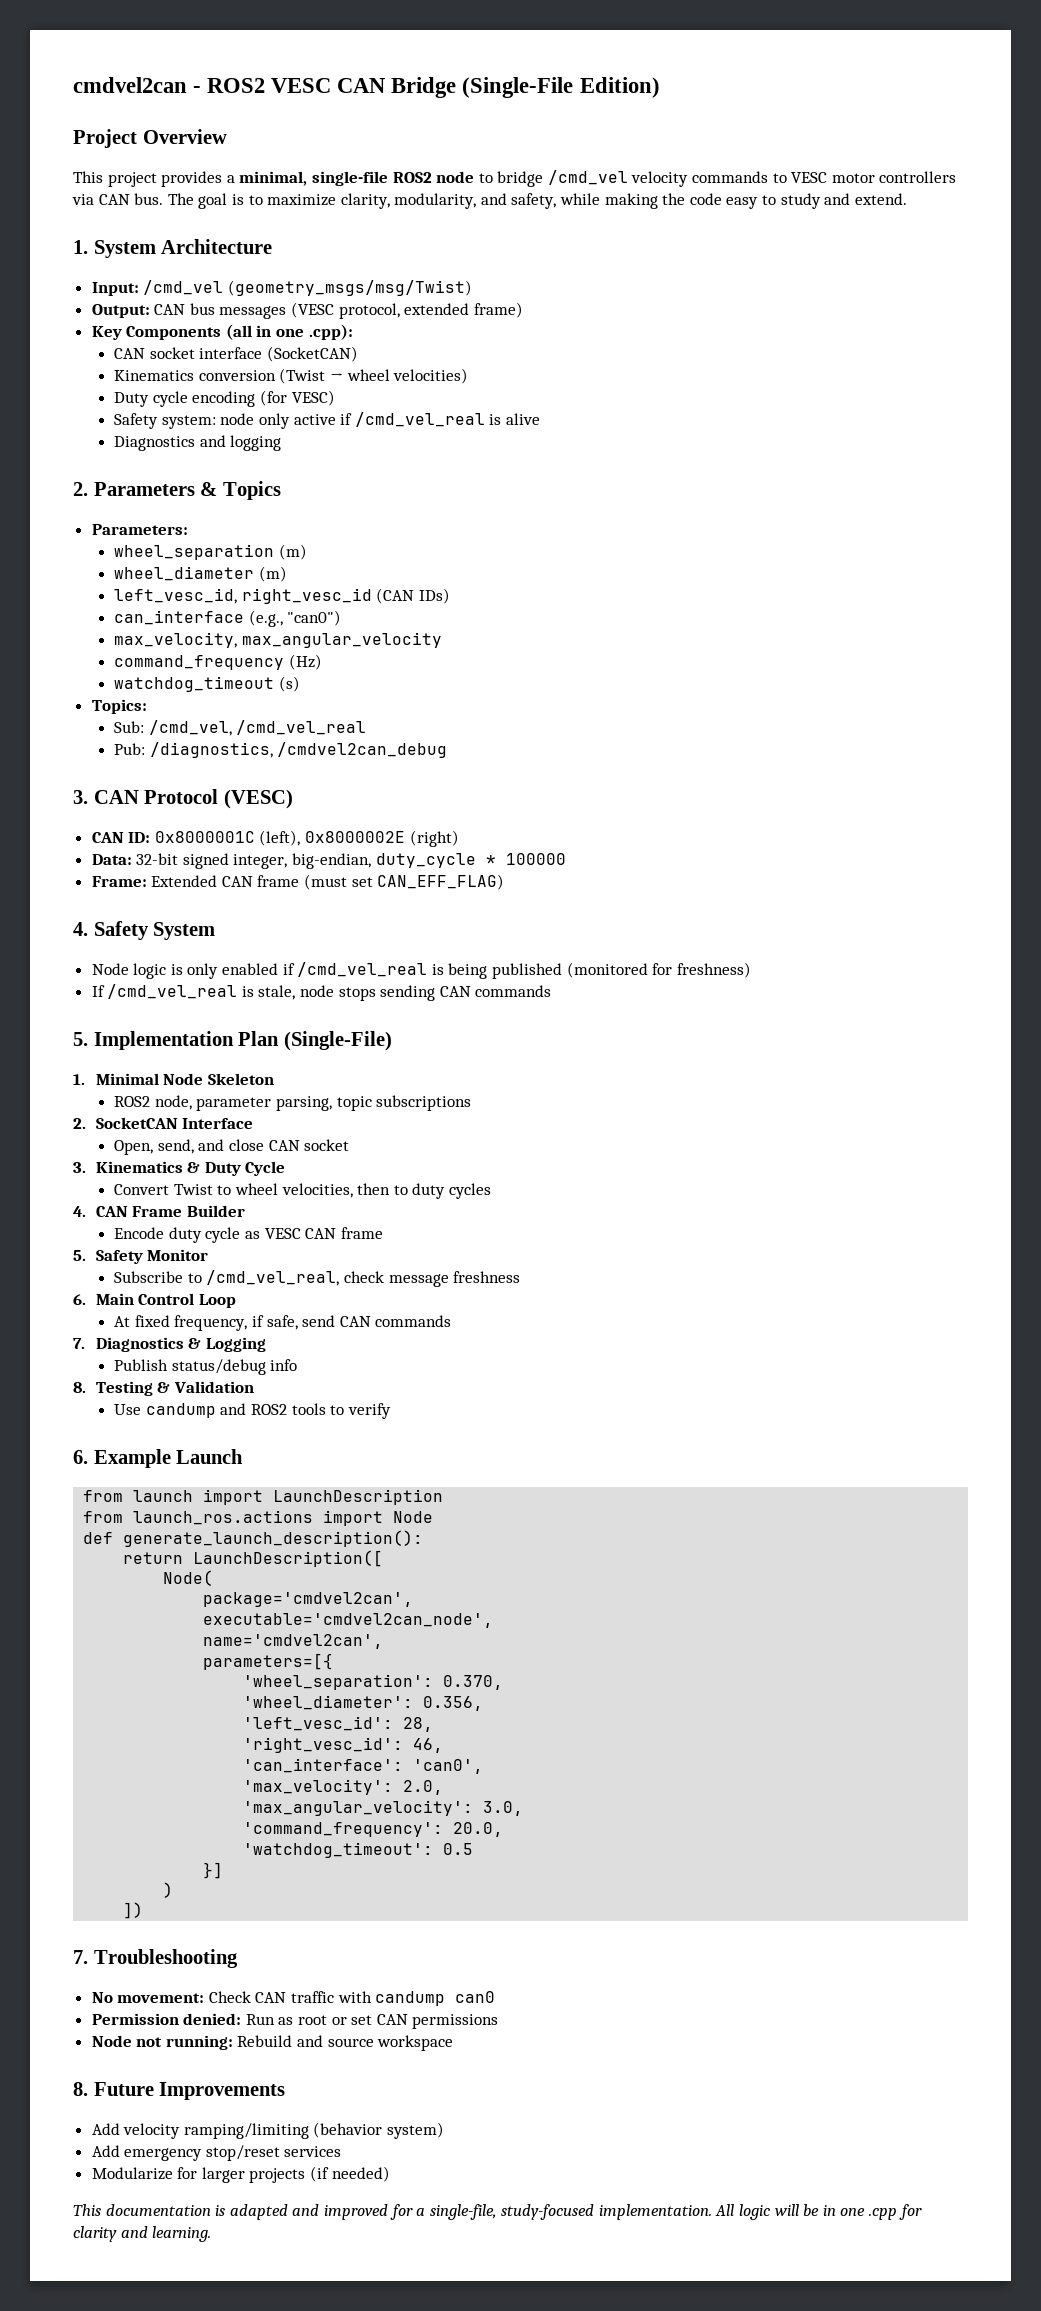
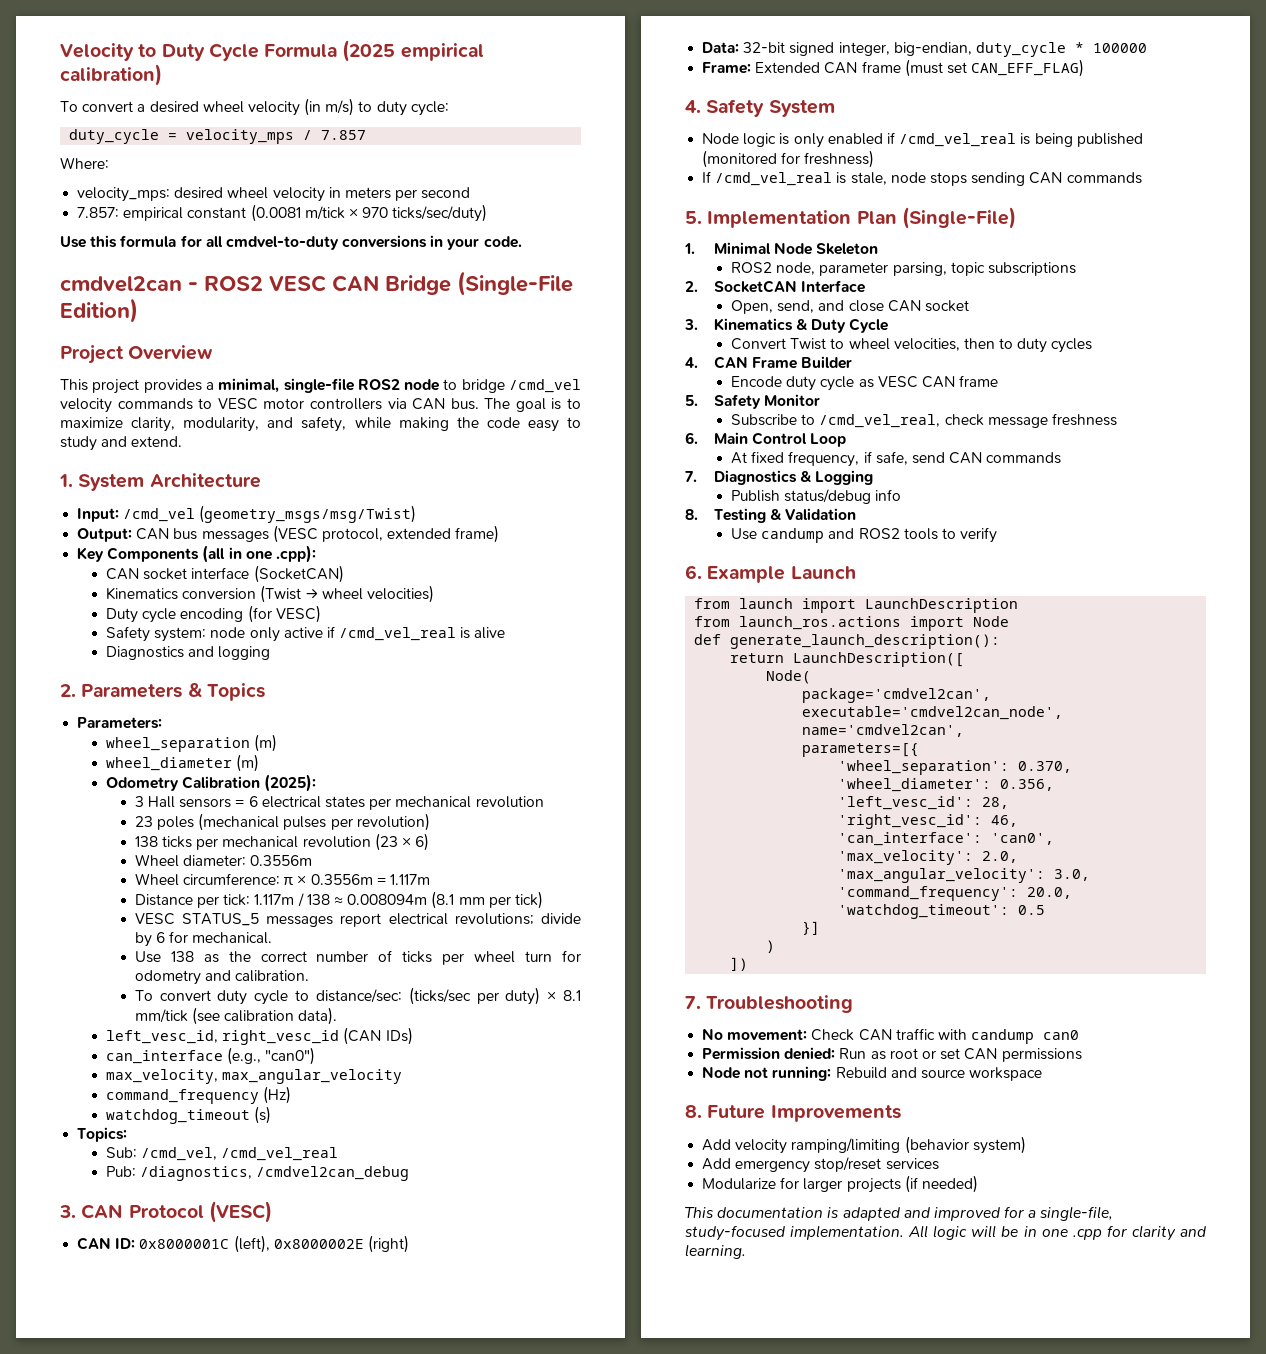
+ Velocity to Duty Cycle Formula (2025 empirical calibration)
+ To convert a desired wheel velocity (in m/s) to duty cycle:
+ duty_cycle = velocity_mps / 7.857
+ Where:
+ velocity_mps: desired wheel velocity in meters per second
+ 7.857: empirical constant (0.0081 m/tick × 970 ticks/sec/duty)
+ Use this formula for all cmdvel-to-duty conversions in your code.
+ Odometry Calibration (2025):
+ 3 Hall sensors = 6 electrical states per mechanical revolution
+ 23 poles (mechanical pulses per revolution)
+ 138 ticks per mechanical revolution (23 × 6)
+ Wheel diameter: 0.3556m
+ Wheel circumference: π × 0.3556m = 1.117m
+ Distance per tick: 1.117m / 138 ≈ 0.008094m (8.1 mm per tick)
+ VESC STATUS_5 messages report electrical revolutions; divide by 6 for mechanical.
+ Use 138 as the correct number of ticks per wheel turn for odometry and calibration.
+ To convert duty cycle to distance/sec: (ticks/sec per duty) × 8.1 mm/tick (see calibration data).

